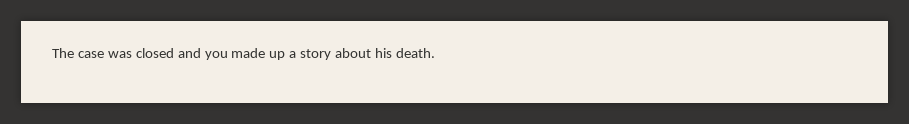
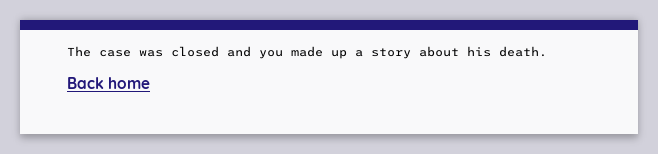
+ Back home

